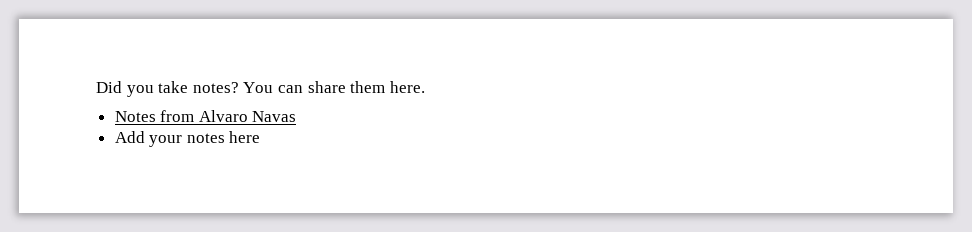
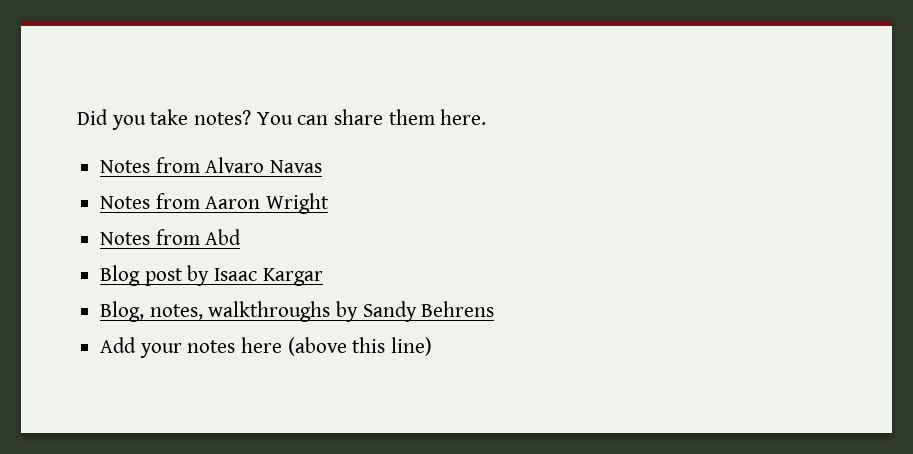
+ Notes from Aaron Wright
+ Notes from Abd
+ Blog post by Isaac Kargar
+ Blog, notes, walkthroughs by Sandy Behrens
- Add your notes here
+ Add your notes here (above this line)

